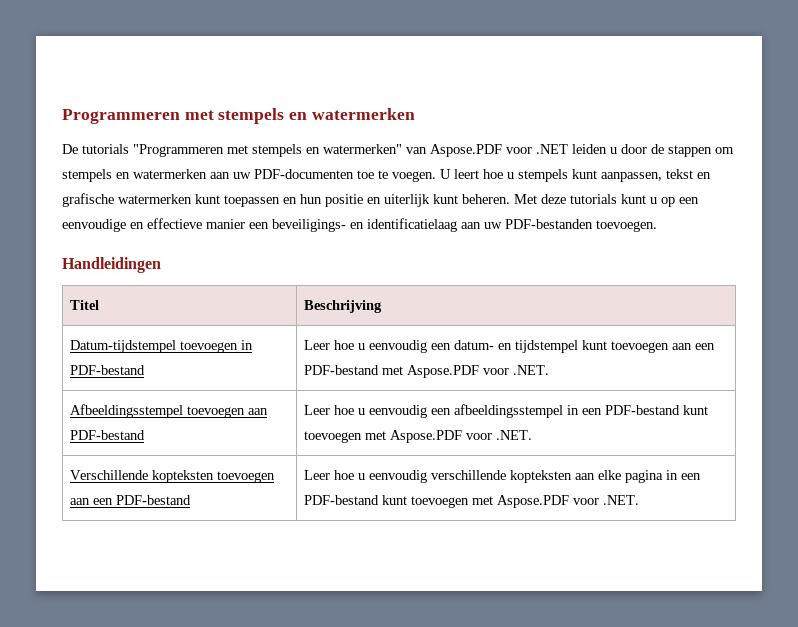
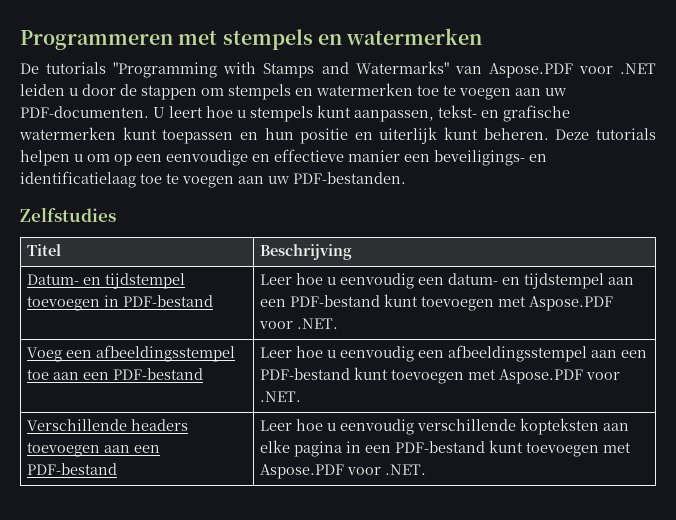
- De tutorials "Programmeren met stempels en watermerken" van Aspose.PDF voor .NET leiden u door de stappen om stempels en watermerken aan uw PDF-documenten toe te voegen.
+ De tutorials "Programming with Stamps and Watermarks" van Aspose.PDF voor .NET leiden u door de stappen om stempels en watermerken toe te voegen aan uw PDF-documenten.
- U leert hoe u stempels kunt aanpassen, tekst en grafische watermerken kunt toepassen en hun positie en uiterlijk kunt beheren.
+ U leert hoe u stempels kunt aanpassen, tekst- en grafische watermerken kunt toepassen en hun positie en uiterlijk kunt beheren.
- Met deze tutorials kunt u op een eenvoudige en effectieve manier een beveiligings- en identificatielaag aan uw PDF-bestanden toevoegen.
- Handleidingen
+ Deze tutorials helpen u om op een eenvoudige en effectieve manier een beveiligings- en identificatielaag toe te voegen aan uw PDF-bestanden.
+ Zelfstudies
- Datum-tijdstempel toevoegen in PDF-bestand | Leer hoe u eenvoudig een datum- en tijdstempel kunt toevoegen aan een PDF-bestand met Aspose.PDF voor .NET.
- Afbeeldingsstempel toevoegen aan PDF-bestand | Leer hoe u eenvoudig een afbeeldingsstempel in een PDF-bestand kunt toevoegen met Aspose.PDF voor .NET.
+ Datum- en tijdstempel toevoegen in PDF-bestand | Leer hoe u eenvoudig een datum- en tijdstempel aan een PDF-bestand kunt toevoegen met Aspose.PDF voor .NET.
+ Voeg een afbeeldingsstempel toe aan een PDF-bestand | Leer hoe u eenvoudig een afbeeldingsstempel aan een PDF-bestand kunt toevoegen met Aspose.PDF voor .NET.
- Verschillende kopteksten toevoegen aan een PDF-bestand | Leer hoe u eenvoudig verschillende kopteksten aan elke pagina in een PDF-bestand kunt toevoegen met Aspose.PDF voor .NET.
+ Verschillende headers toevoegen aan een PDF-bestand | Leer hoe u eenvoudig verschillende kopteksten aan elke pagina in een PDF-bestand kunt toevoegen met Aspose.PDF voor .NET.

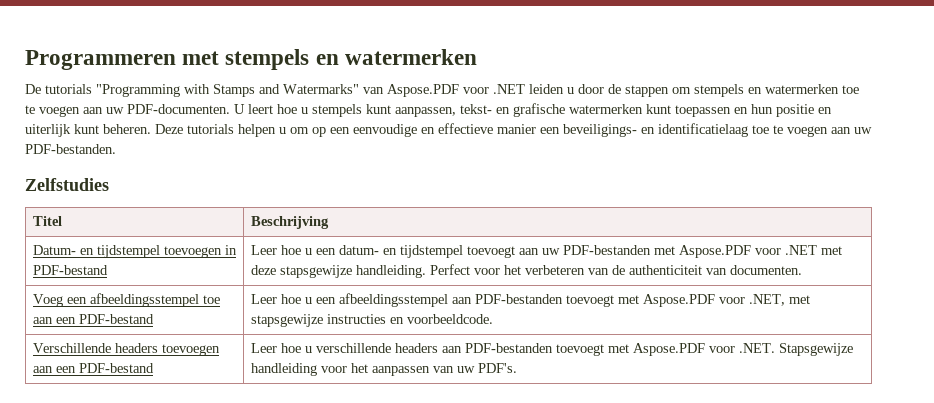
- Datum- en tijdstempel toevoegen in PDF-bestand | Leer hoe u eenvoudig een datum- en tijdstempel aan een PDF-bestand kunt toevoegen met Aspose.PDF voor .NET.
+ Datum- en tijdstempel toevoegen in PDF-bestand | Leer hoe u een datum- en tijdstempel toevoegt aan uw PDF-bestanden met Aspose.PDF voor .NET met deze stapsgewijze handleiding. Perfect voor het verbeteren van de authenticiteit van documenten.
- Voeg een afbeeldingsstempel toe aan een PDF-bestand | Leer hoe u eenvoudig een afbeeldingsstempel aan een PDF-bestand kunt toevoegen met Aspose.PDF voor .NET.
+ Voeg een afbeeldingsstempel toe aan een PDF-bestand | Leer hoe u een afbeeldingsstempel aan PDF-bestanden toevoegt met Aspose.PDF voor .NET, met stapsgewijze instructies en voorbeeldcode.
- Verschillende headers toevoegen aan een PDF-bestand | Leer hoe u eenvoudig verschillende kopteksten aan elke pagina in een PDF-bestand kunt toevoegen met Aspose.PDF voor .NET.
+ Verschillende headers toevoegen aan een PDF-bestand | Leer hoe u verschillende headers aan PDF-bestanden toevoegt met Aspose.PDF voor .NET. Stapsgewijze handleiding voor het aanpassen van uw PDF's.

